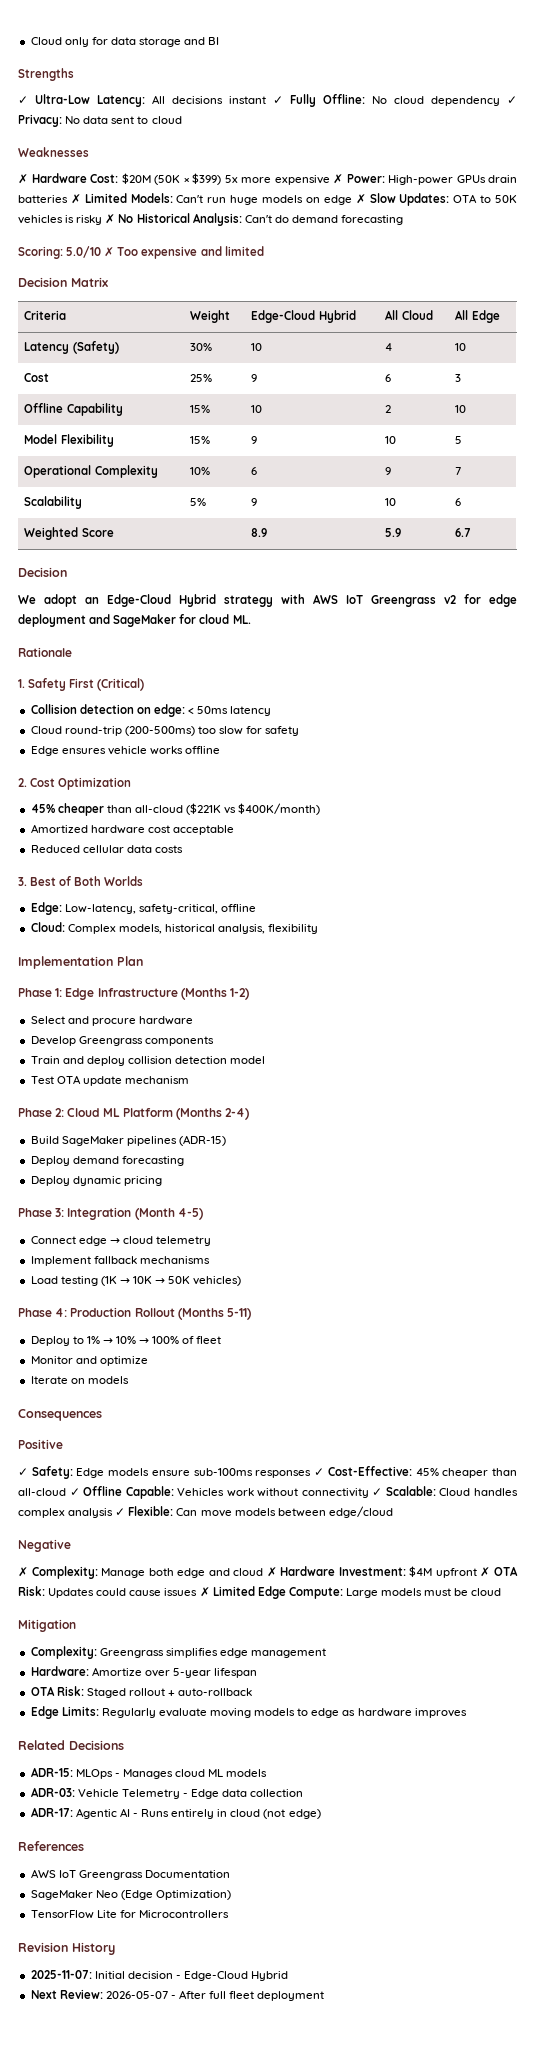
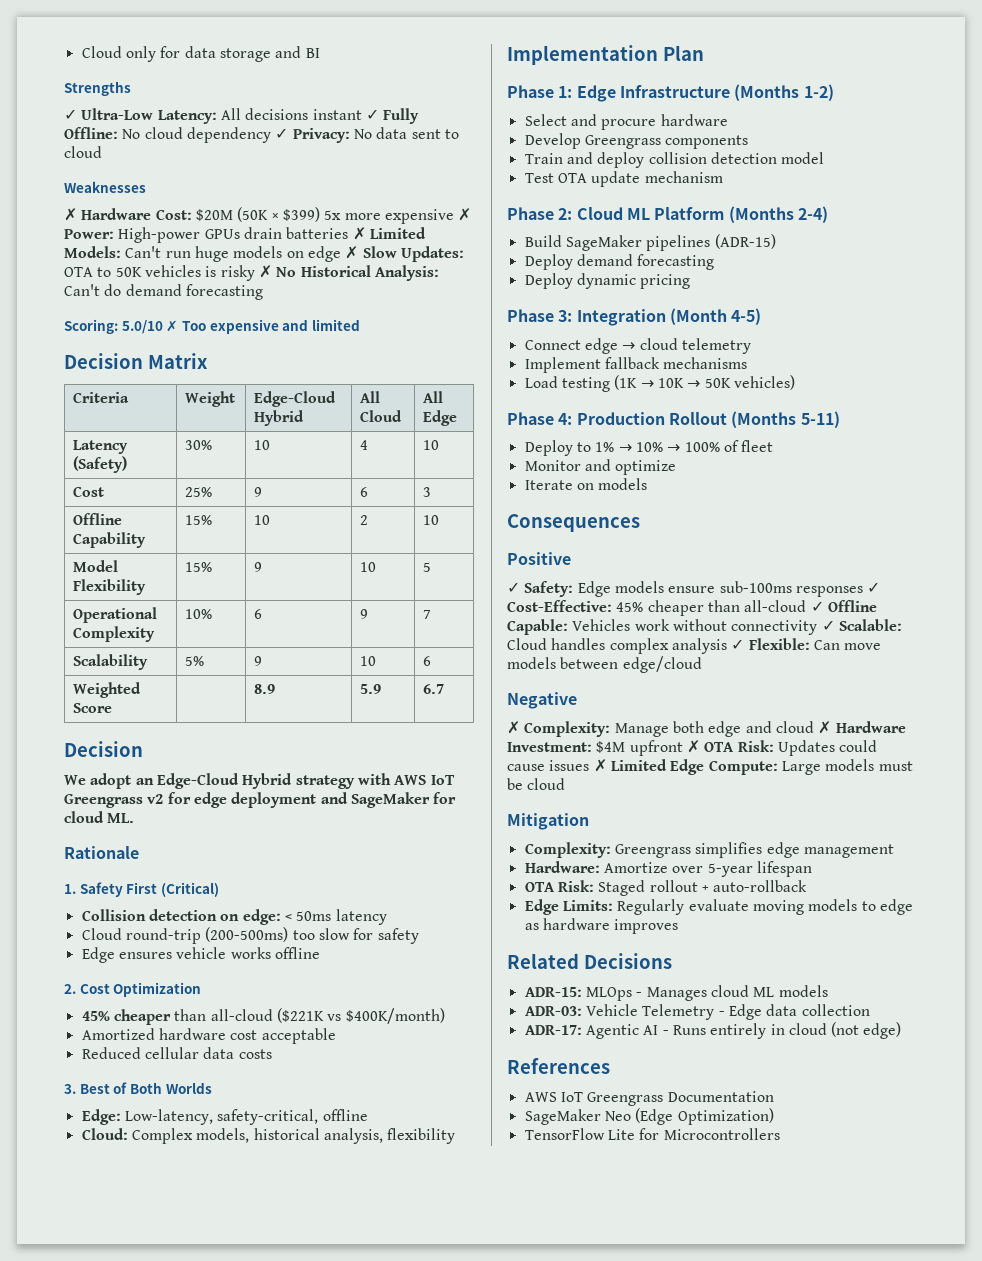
- Revision History
- 2025-11-07: Initial decision - Edge-Cloud Hybrid
- Next Review: 2026-05-07 - After full fleet deployment

